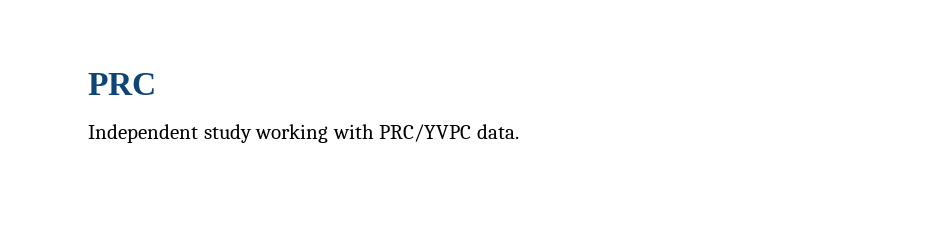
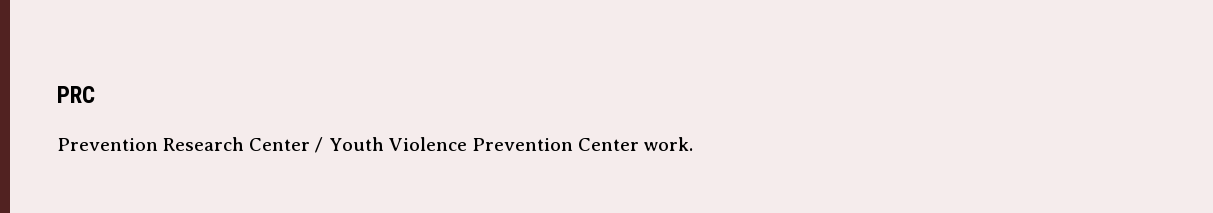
- Independent study working with PRC/YVPC data.
+ Prevention Research Center / Youth Violence Prevention Center work.

